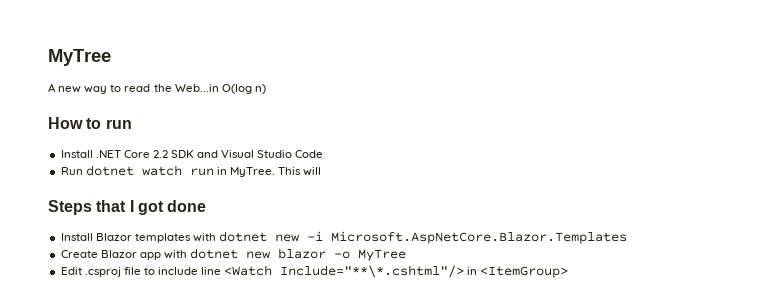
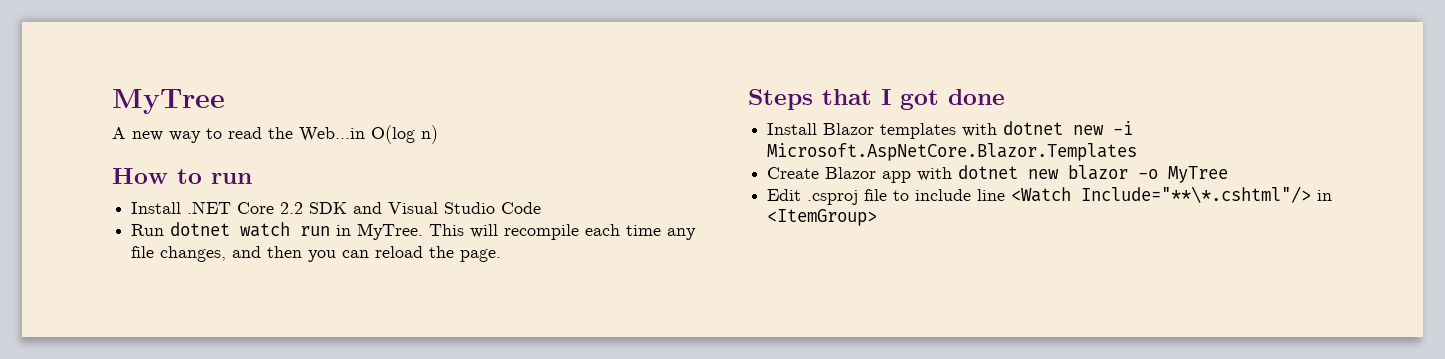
- This will
+ This will recompile each time any file changes, and then you can reload the page.

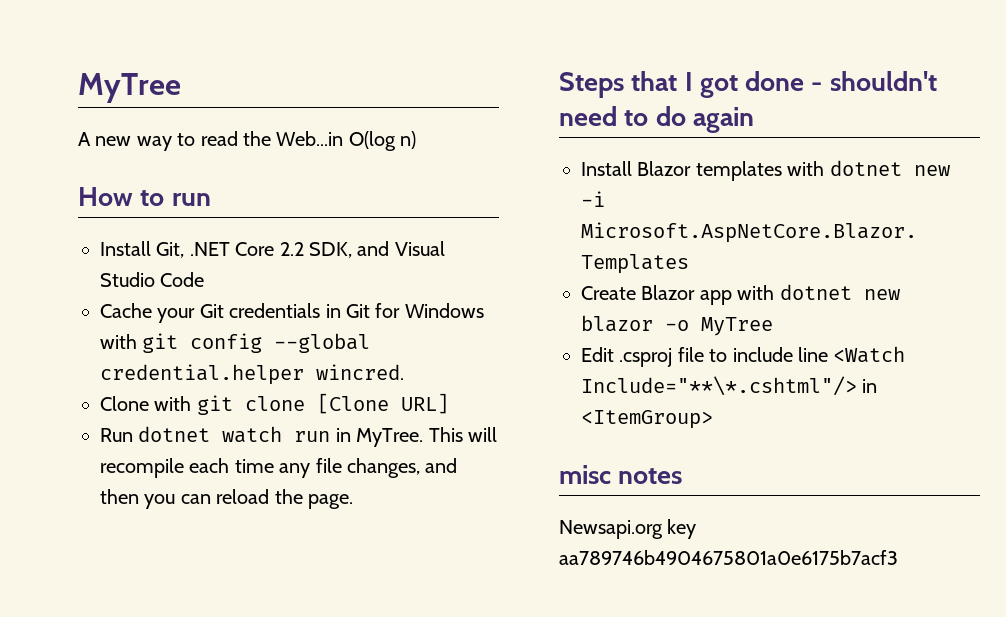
- Install .NET Core 2.2 SDK and Visual Studio Code
+ Install Git, .NET Core 2.2 SDK, and Visual Studio Code
+ Cache your Git credentials in Git for Windows with git config --global credential.helper wincred.
+ Clone with git clone [Clone URL]
- Steps that I got done
+ Steps that I got done - shouldn't need to do again
+ misc notes
+ Newsapi.org key aa789746b4904675801a0e6175b7acf3

